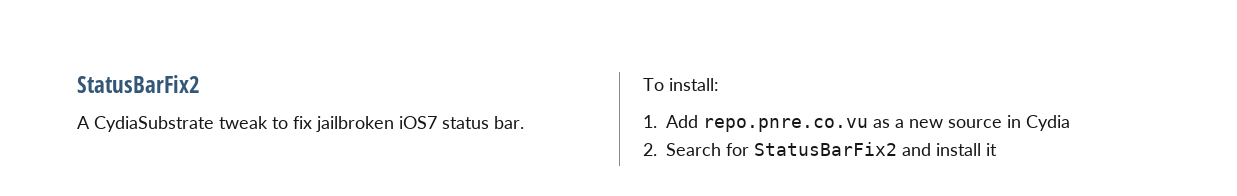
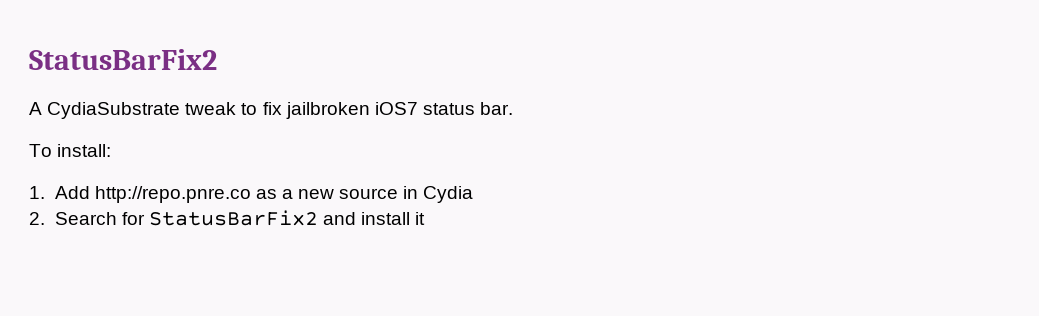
- 1. Add repo.pnre.co.vu as a new source in Cydia
+ 1. Add http://repo.pnre.co as a new source in Cydia

